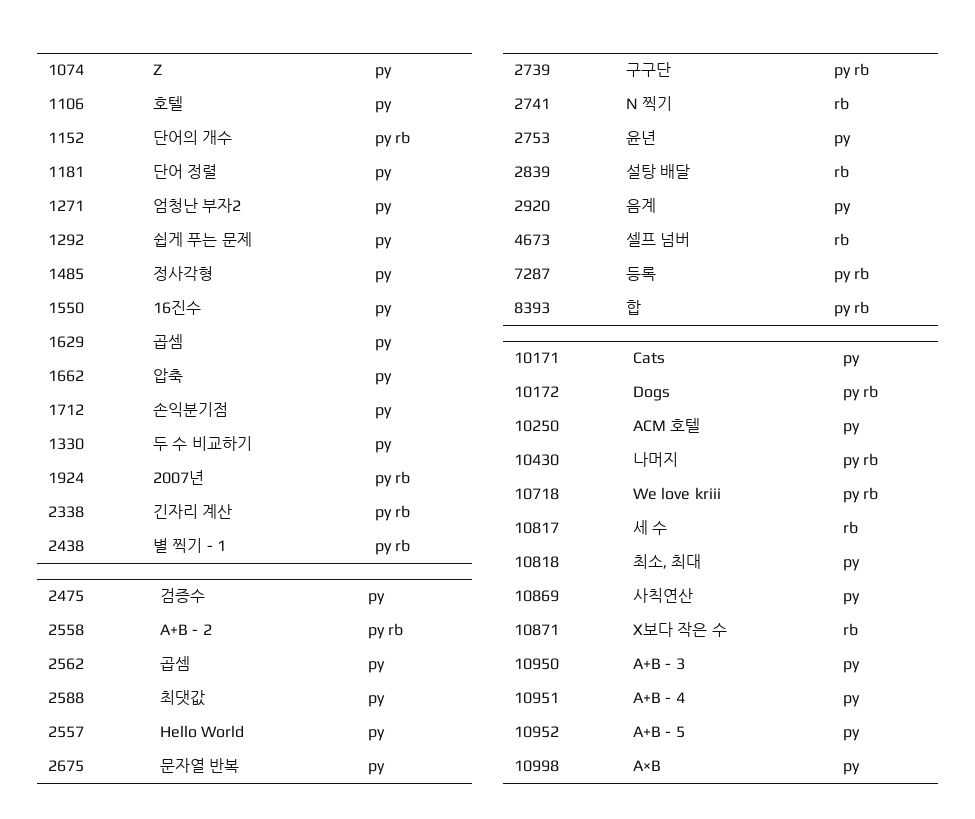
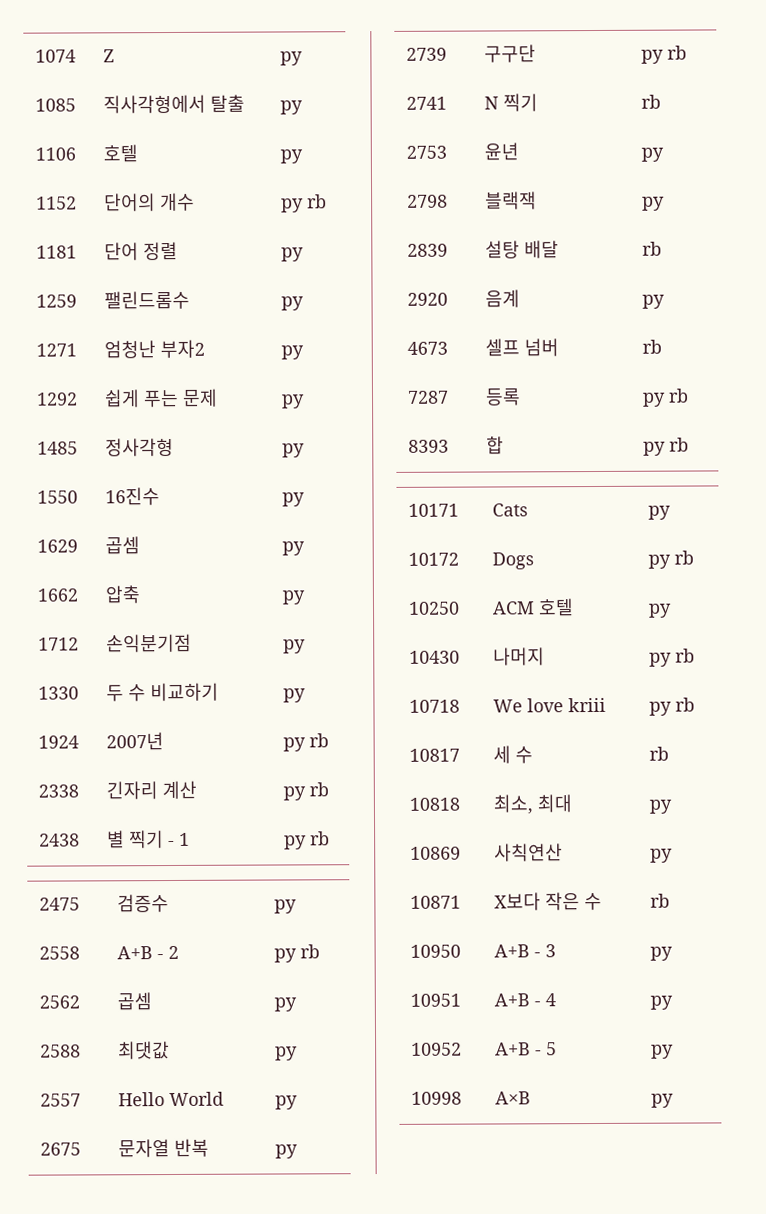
+ 1085 | 직사각형에서 탈출 | py
+ 1259 | 팰린드롬수 | py
+ 2798 | 블랙잭 | py

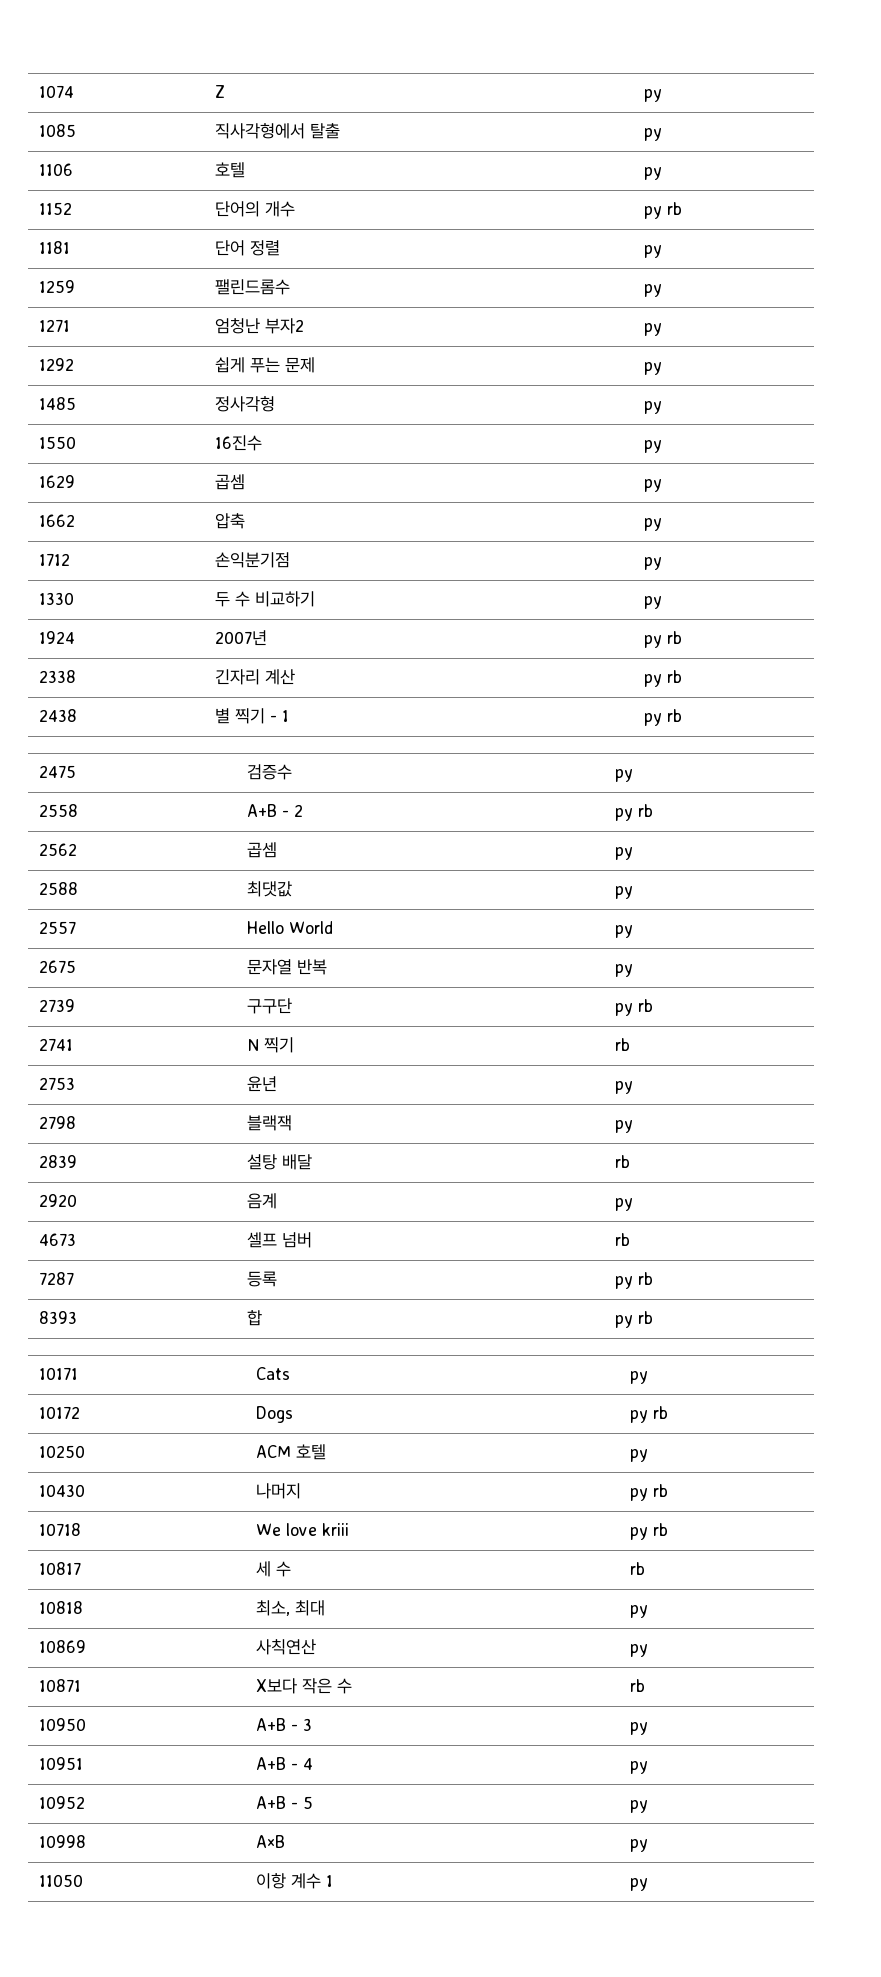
+ 11050 | 이항 계수 1 | py

